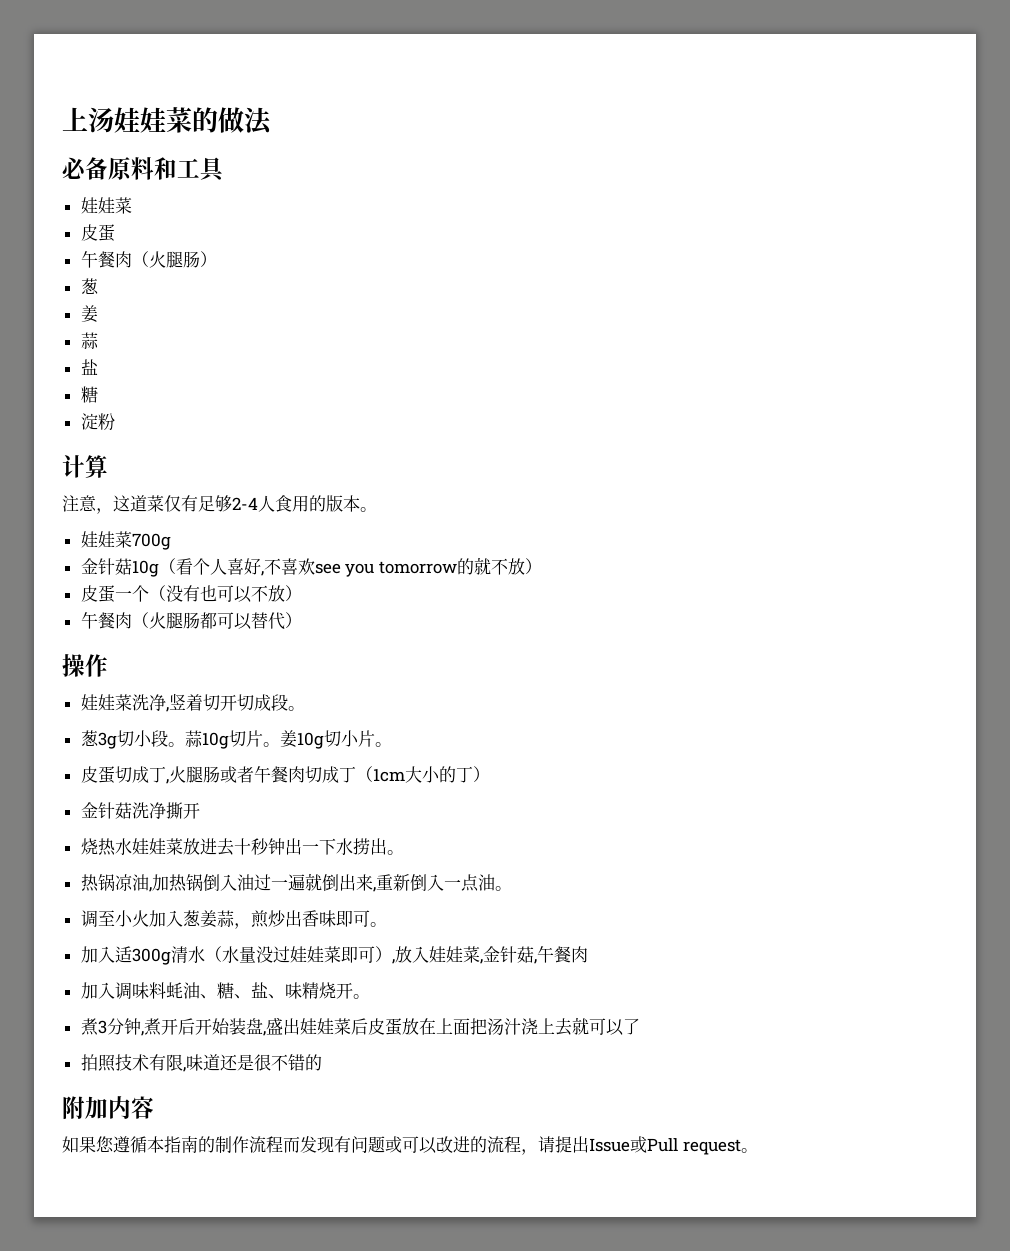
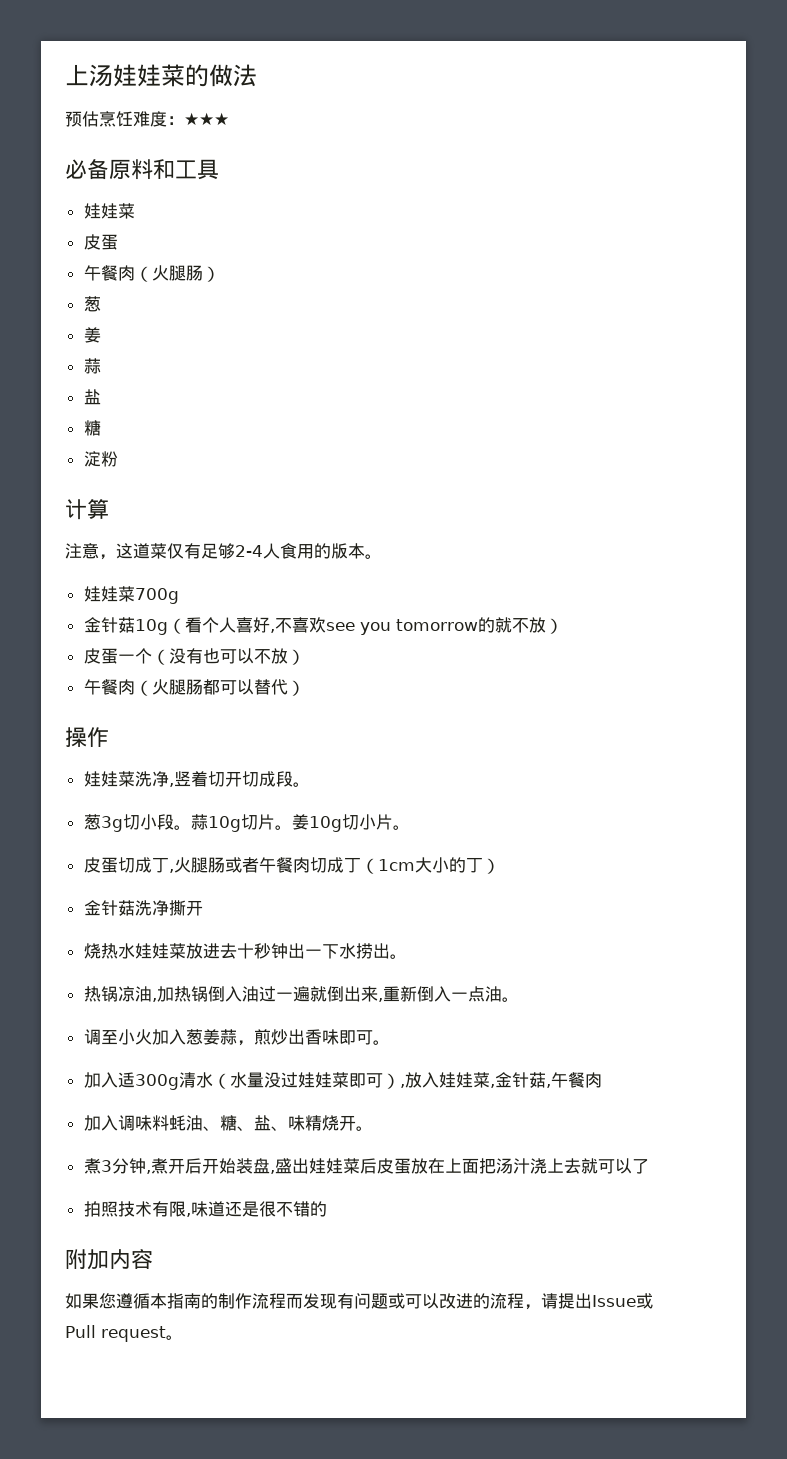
+ 预估烹饪难度：★★★

